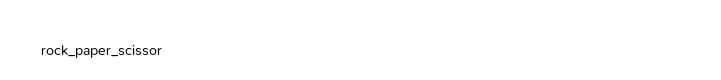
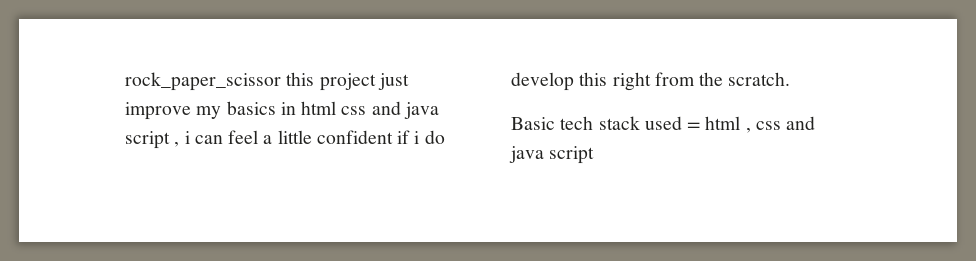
- rock_paper_scissor
+ rock_paper_scissor this project just improve my basics in html css and java script , i can feel a little confident if i do develop this right from the scratch.
+ Basic tech stack used = html , css and java script

